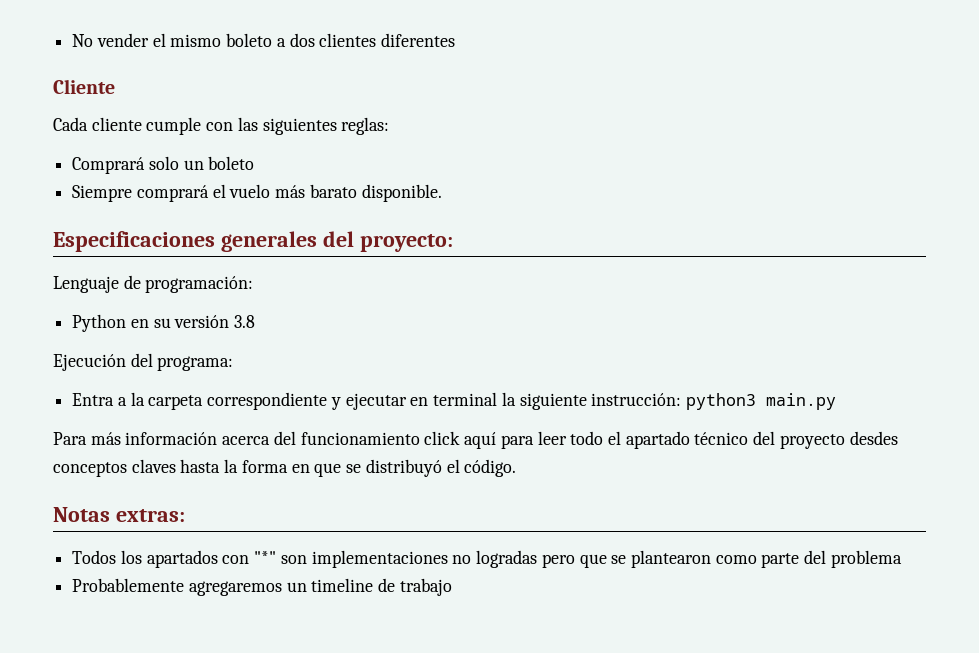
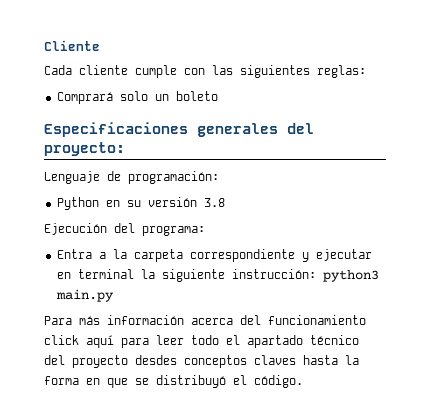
- No vender el mismo boleto a dos clientes diferentes
- Siempre comprará el vuelo más barato disponible.
- Notas extras:
- Todos los apartados con "*" son implementaciones no logradas pero que se plantearon como parte del problema
- Probablemente agregaremos un timeline de trabajo

